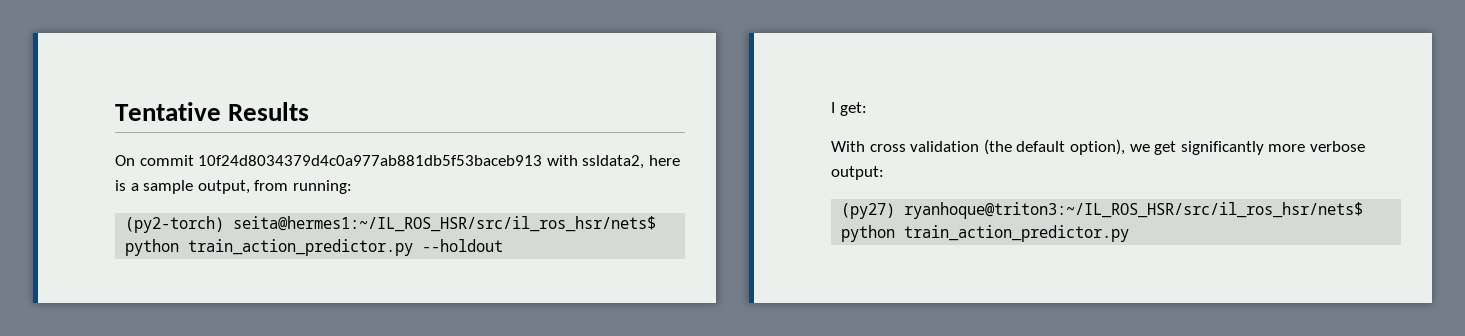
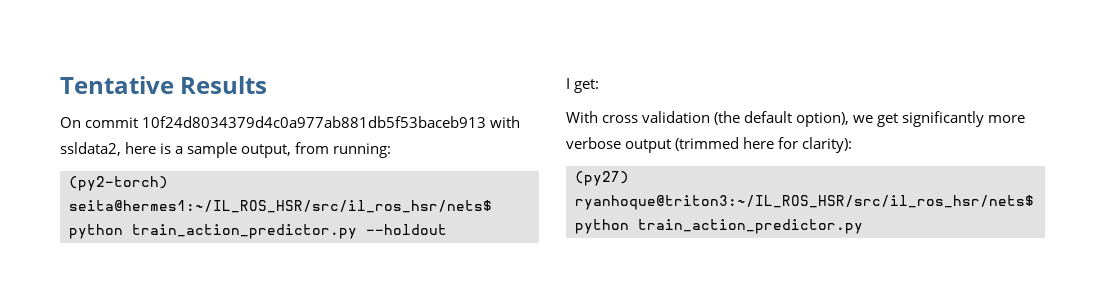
- With cross validation (the default option), we get significantly more verbose output:
+ With cross validation (the default option), we get significantly more verbose output (trimmed here for clarity):

